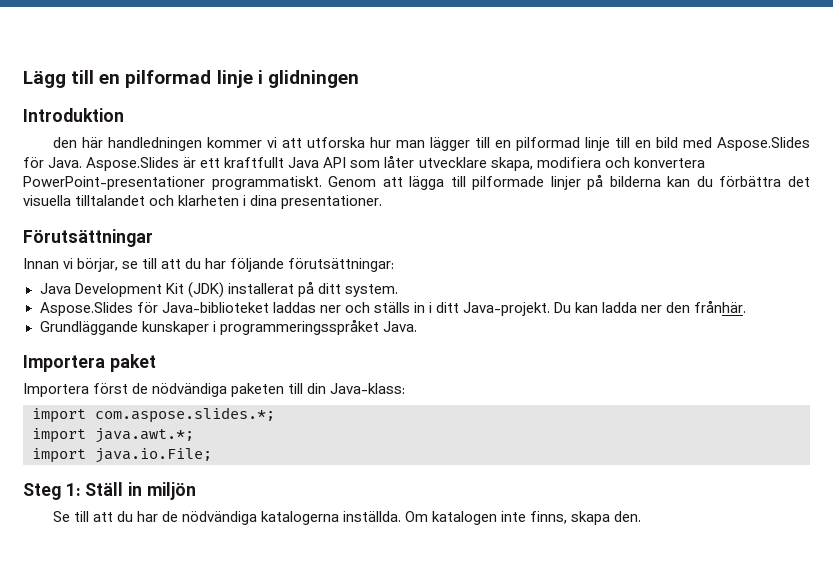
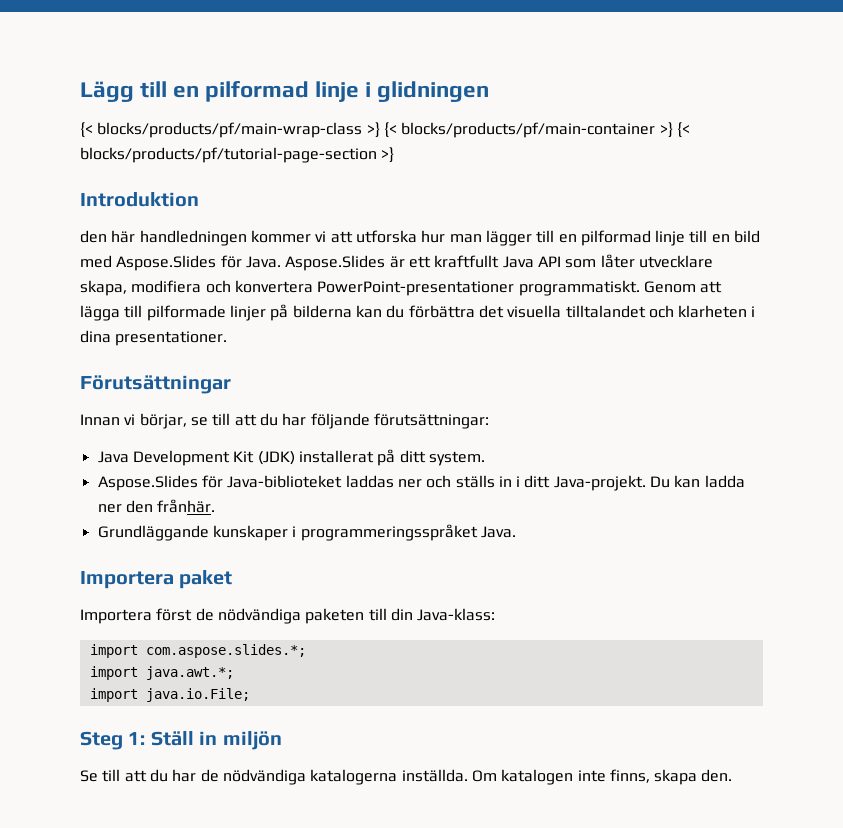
+ {< blocks/products/pf/main-wrap-class >} {< blocks/products/pf/main-container >} {< blocks/products/pf/tutorial-page-section >}

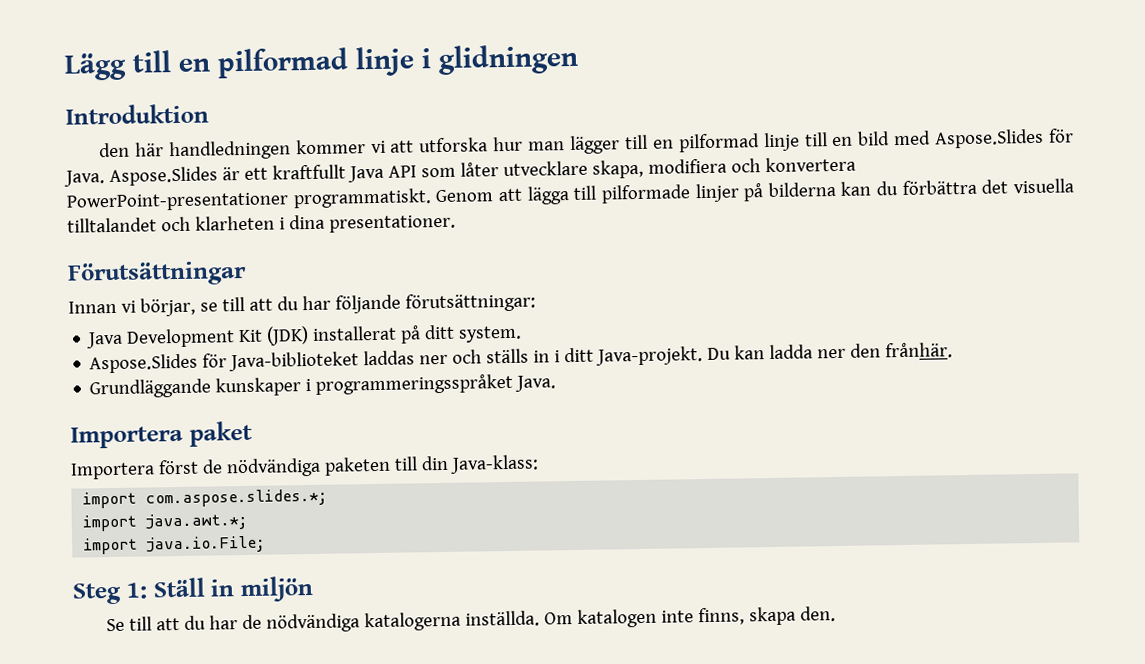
- {< blocks/products/pf/main-wrap-class >} {< blocks/products/pf/main-container >} {< blocks/products/pf/tutorial-page-section >}

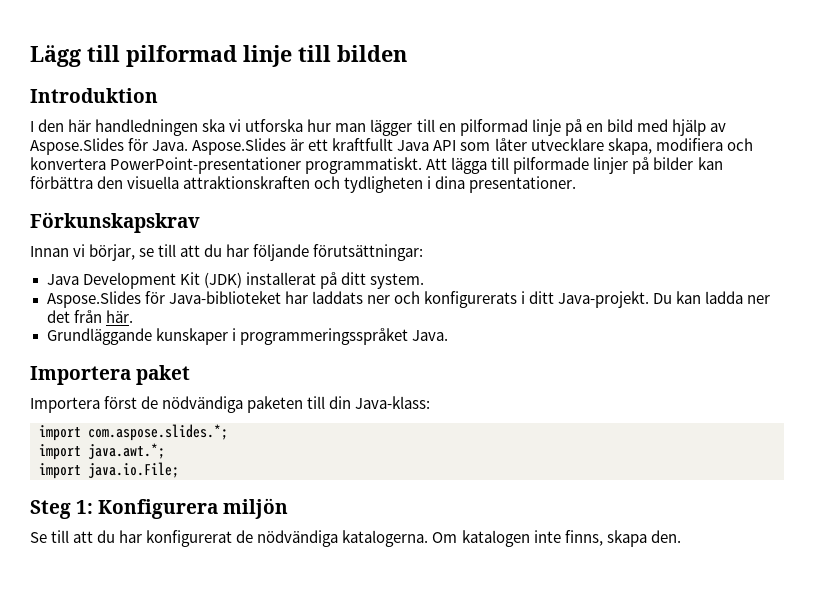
- Lägg till en pilformad linje i glidningen
+ Lägg till pilformad linje till bilden
- den här handledningen kommer vi att utforska hur man lägger till en pilformad linje till en bild med Aspose.Slides för Java.
+ I den här handledningen ska vi utforska hur man lägger till en pilformad linje på en bild med hjälp av Aspose.Slides för Java.
- Genom att lägga till pilformade linjer på bilderna kan du förbättra det visuella tilltalandet och klarheten i dina presentationer.
+ Att lägga till pilformade linjer på bilder kan förbättra den visuella attraktionskraften och tydligheten i dina presentationer.
- Förutsättningar
+ Förkunskapskrav
- Aspose.Slides för Java-biblioteket laddas ner och ställs in i ditt Java-projekt.
+ Aspose.Slides för Java-biblioteket har laddats ner och konfigurerats i ditt Java-projekt.
- Du kan ladda ner den frånhär.
+ Du kan ladda ner det från här.
- Steg 1: Ställ in miljön
+ Steg 1: Konfigurera miljön
- Se till att du har de nödvändiga katalogerna inställda.
+ Se till att du har konfigurerat de nödvändiga katalogerna.

